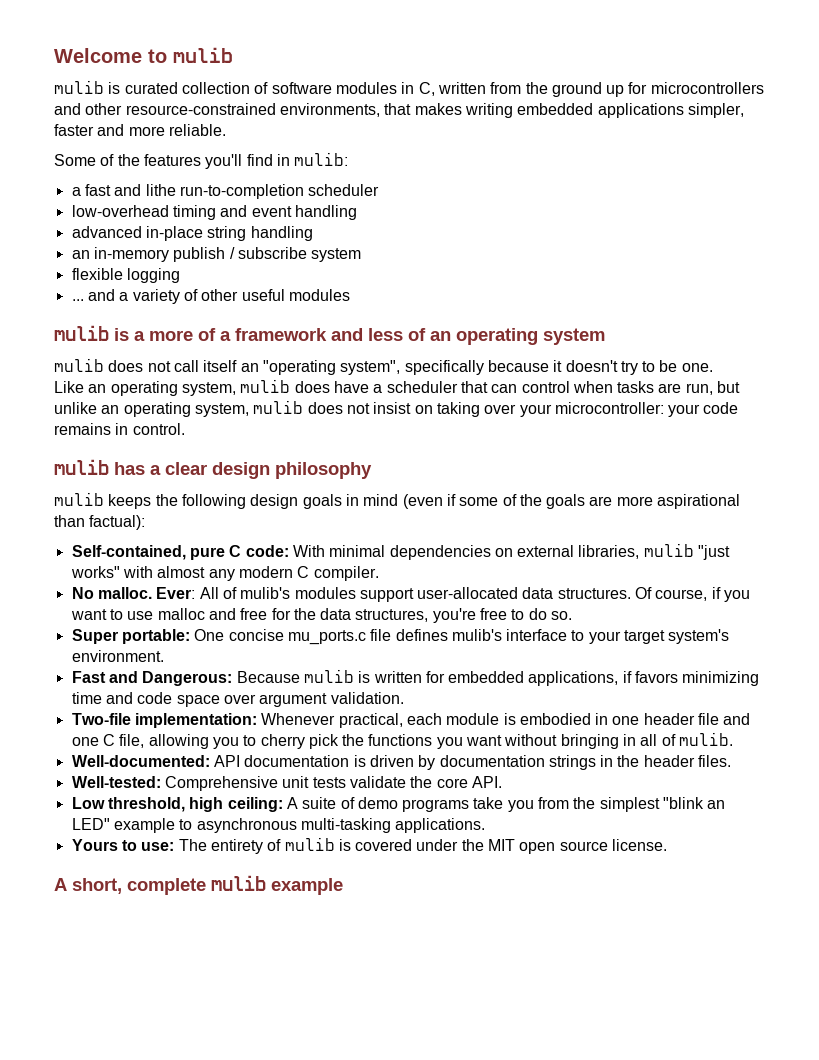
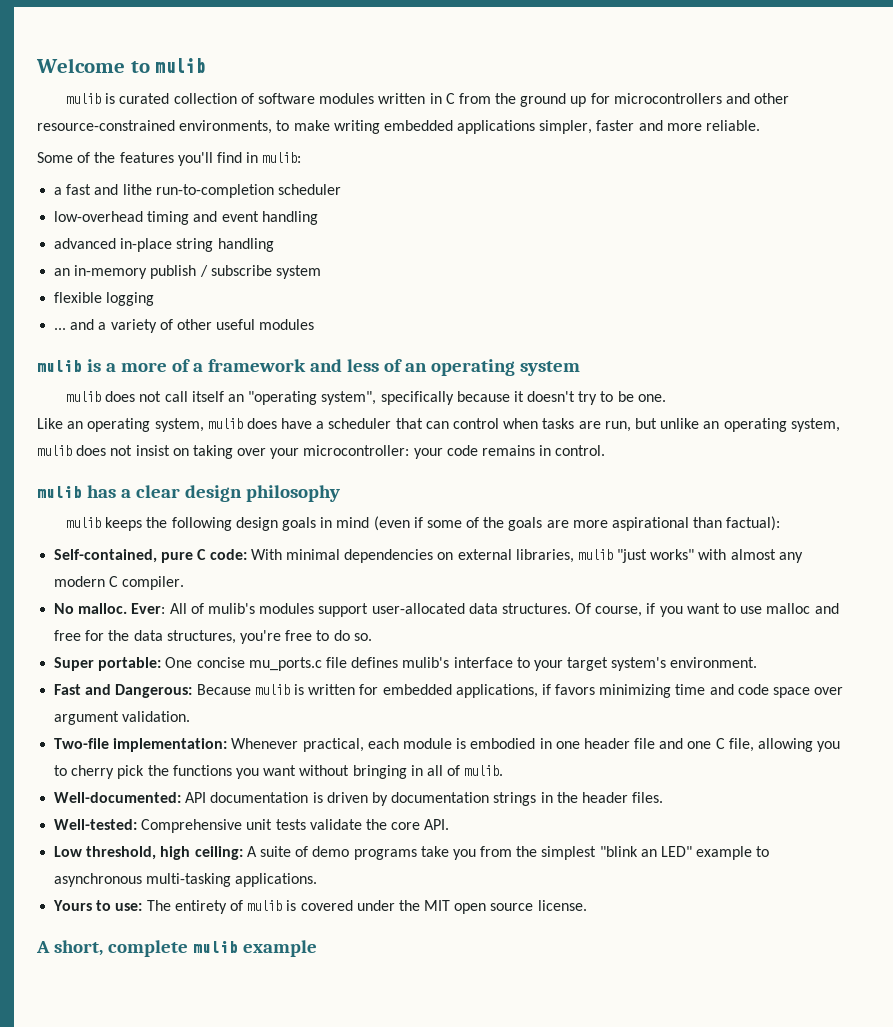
- mulib is curated collection of software modules in C, written from the ground up for microcontrollers and other resource-constrained environments, that makes writing embedded applications simpler, faster and more reliable.
+ mulib is curated collection of software modules written in C from the ground up for microcontrollers and other resource-constrained environments, to make writing embedded applications simpler, faster and more reliable.

